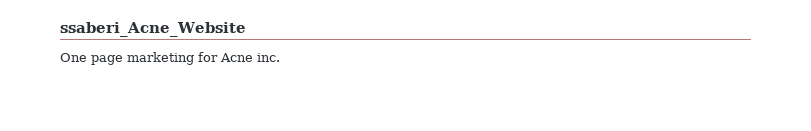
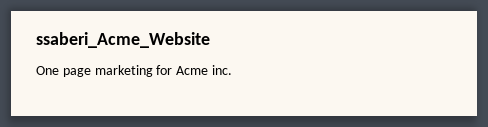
- ssaberi_Acne_Website
+ ssaberi_Acme_Website
- One page marketing for Acne inc.
+ One page marketing for Acme inc.

